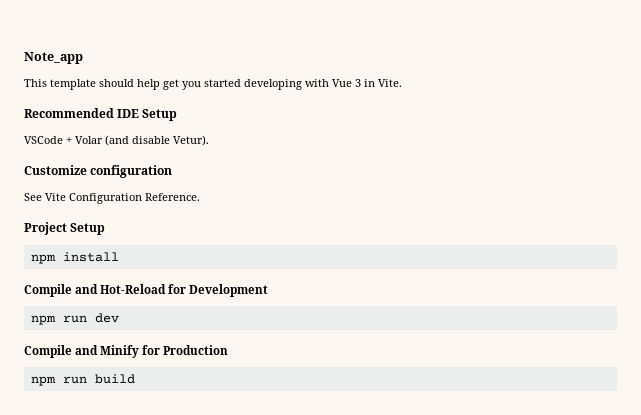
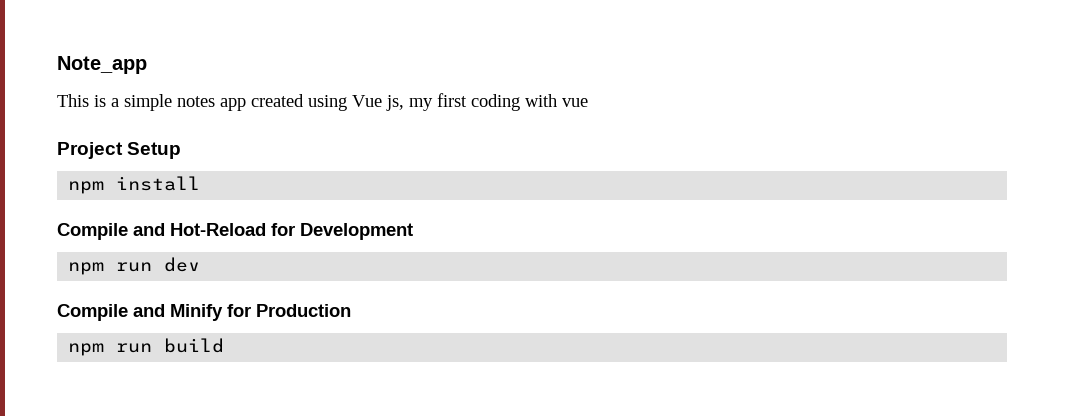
- This template should help get you started developing with Vue 3 in Vite.
- Recommended IDE Setup
- VSCode + Volar (and disable Vetur).
- Customize configuration
- See Vite Configuration Reference.
+ This is a simple notes app created using Vue js, my first coding with vue

